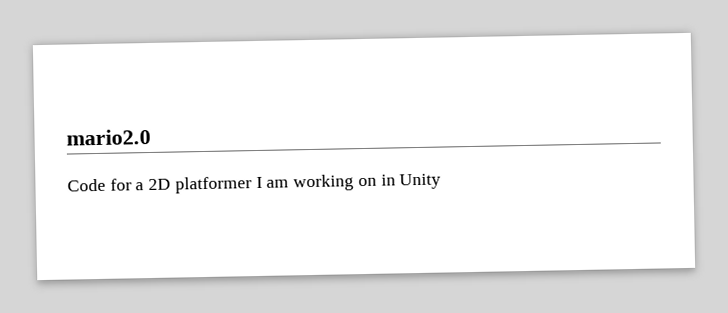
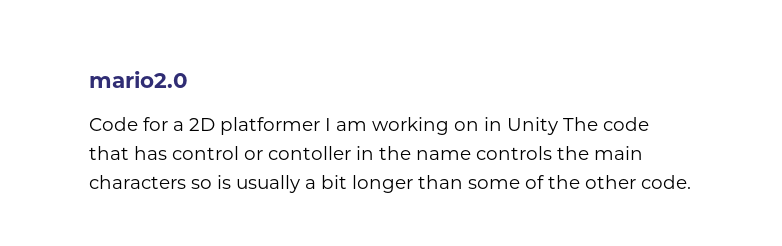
- Code for a 2D platformer I am working on in Unity
+ Code for a 2D platformer I am working on in Unity The code that has control or contoller in the name controls the main characters so is usually a bit longer than some of the other code.

